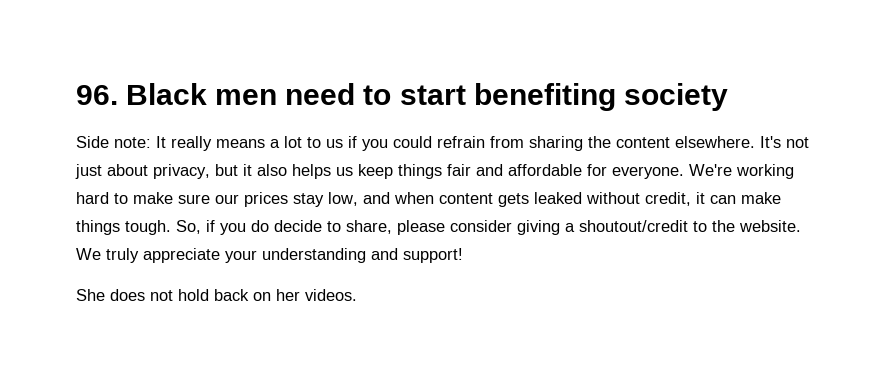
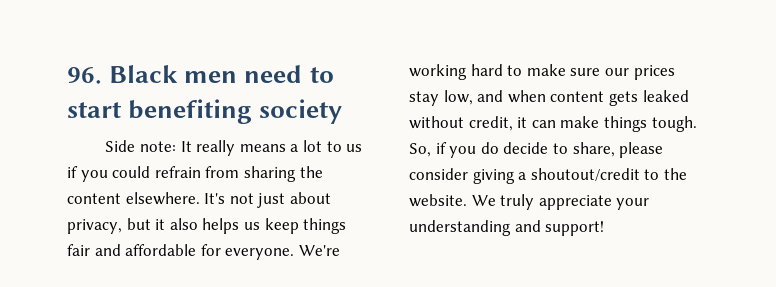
- She does not hold back on her videos.

